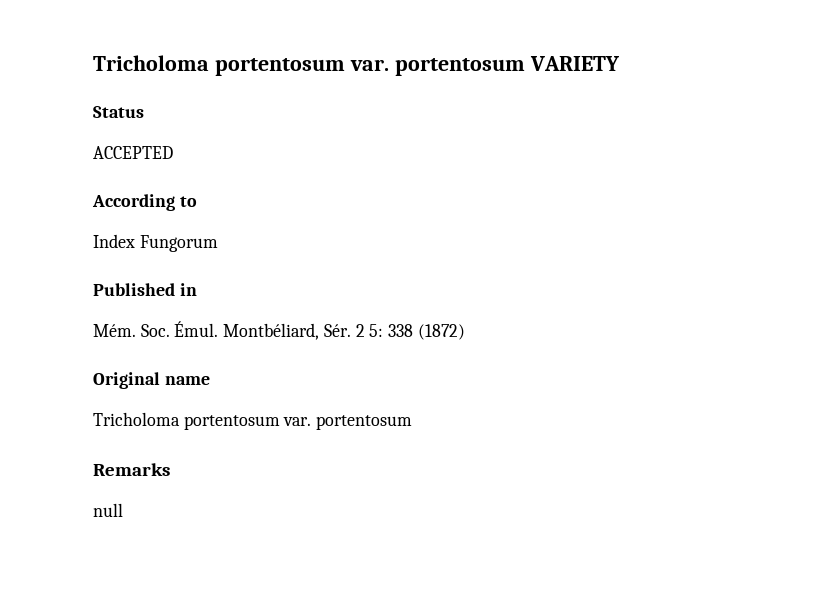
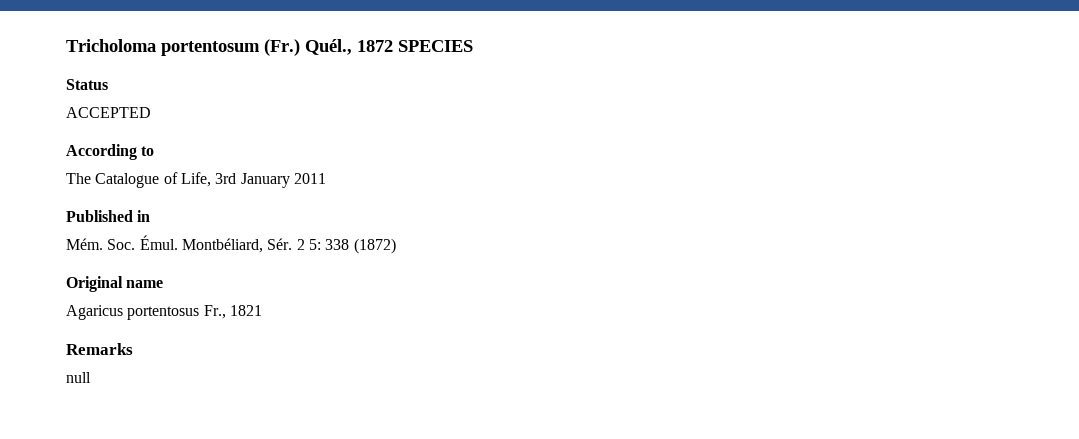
- Tricholoma portentosum var. portentosum VARIETY
+ Tricholoma portentosum (Fr.) Quél., 1872 SPECIES
- Index Fungorum
+ The Catalogue of Life, 3rd January 2011
  Original name
- Tricholoma portentosum var. portentosum
+ Agaricus portentosus Fr., 1821

